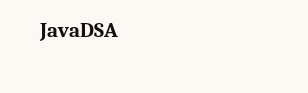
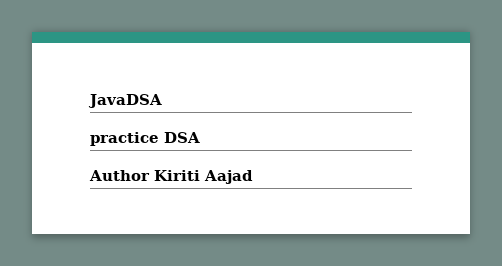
+ practice DSA
+ Author Kiriti Aajad

